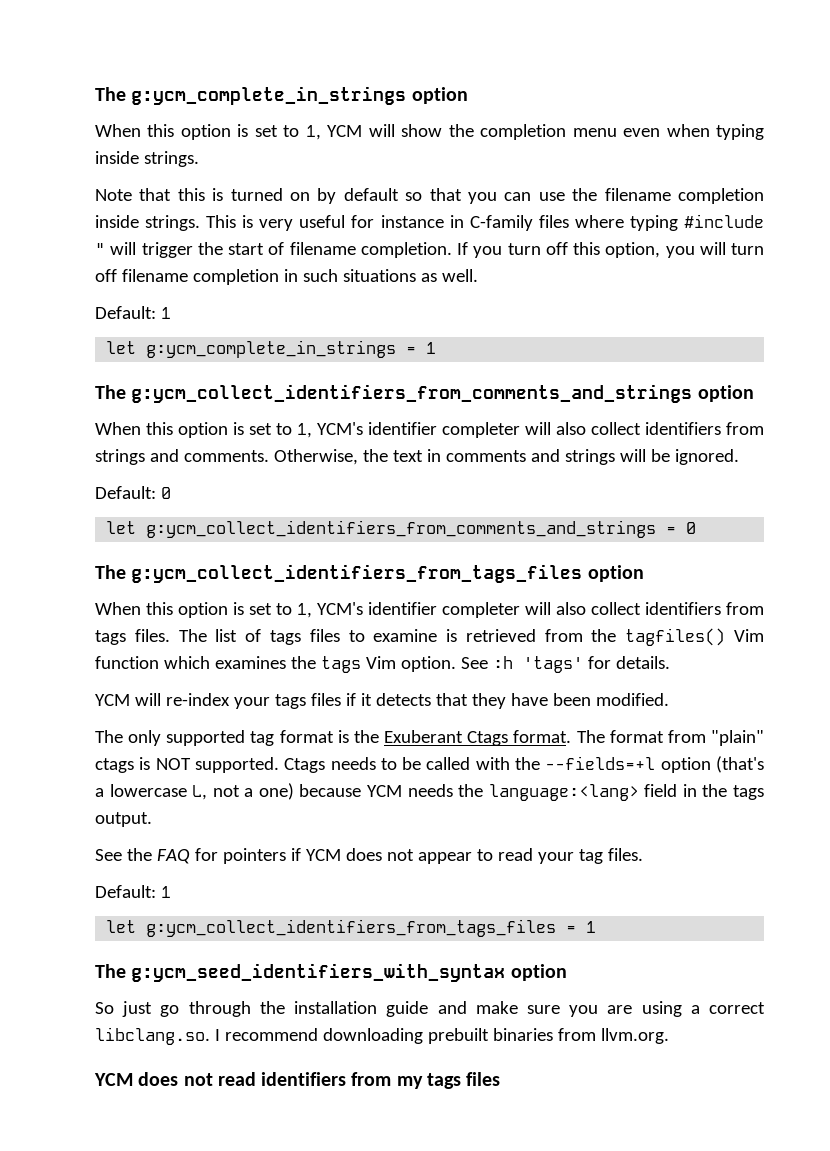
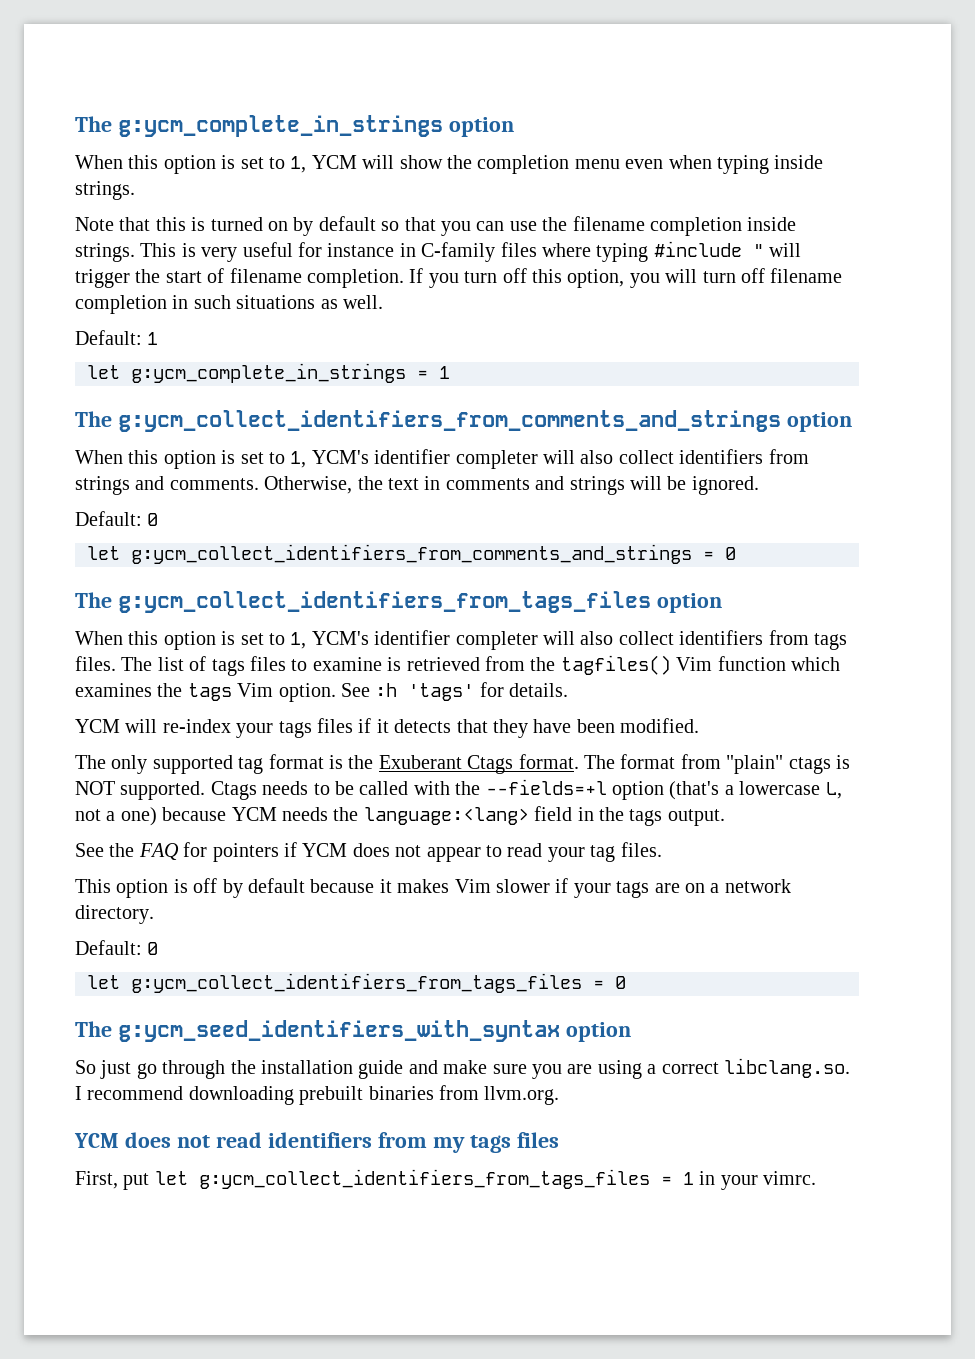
  See the FAQ for pointers if YCM does not appear to read your tag files.
- Default: 1
- let g:ycm_collect_identifiers_from_tags_files = 1
+ This option is off by default because it makes Vim slower if your tags are on a network directory.
+ Default: 0
+ let g:ycm_collect_identifiers_from_tags_files = 0
+ First, put let g:ycm_collect_identifiers_from_tags_files = 1 in your vimrc.

